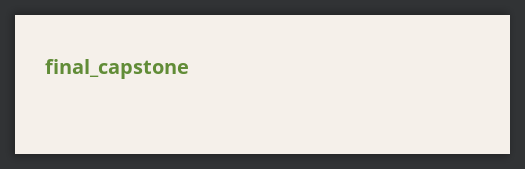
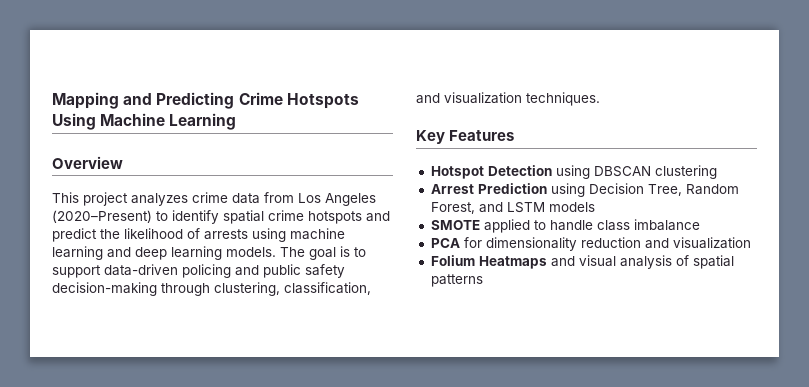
- final_capstone
+ Mapping and Predicting Crime Hotspots Using Machine Learning
+ Overview
+ This project analyzes crime data from Los Angeles (2020–Present) to identify spatial crime hotspots and predict the likelihood of arrests using machine learning and deep learning models. The goal is to support data-driven policing and public safety decision-making through clustering, classification, and visualization techniques.
+ Key Features
+ Hotspot Detection using DBSCAN clustering
+ Arrest Prediction using Decision Tree, Random Forest, and LSTM models
+ SMOTE applied to handle class imbalance
+ PCA for dimensionality reduction and visualization
+ Folium Heatmaps and visual analysis of spatial patterns

